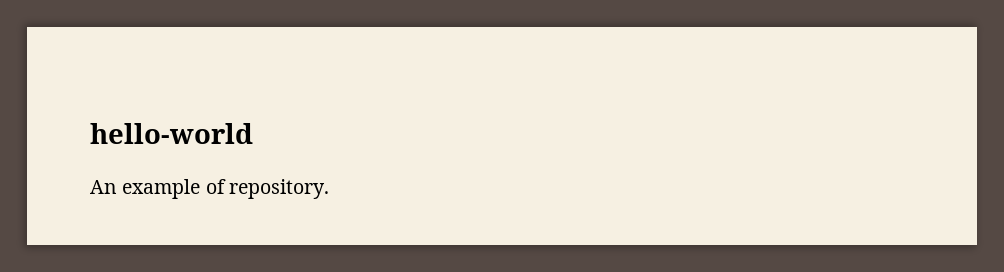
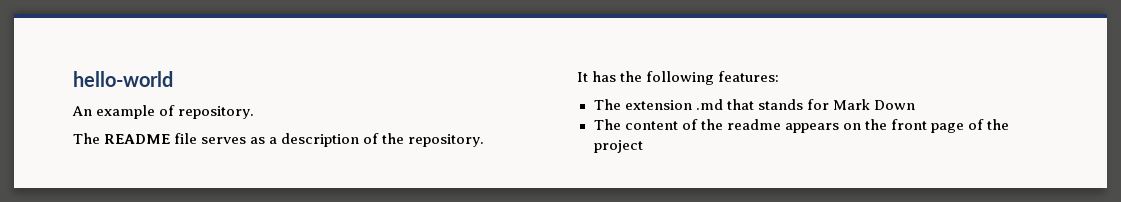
+ The README file serves as a description of the repository.
+ It has the following features:
+ The extension .md that stands for Mark Down
+ The content of the readme appears on the front page of the project

